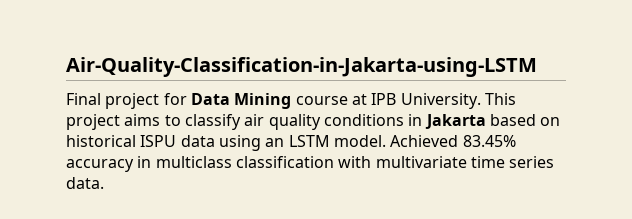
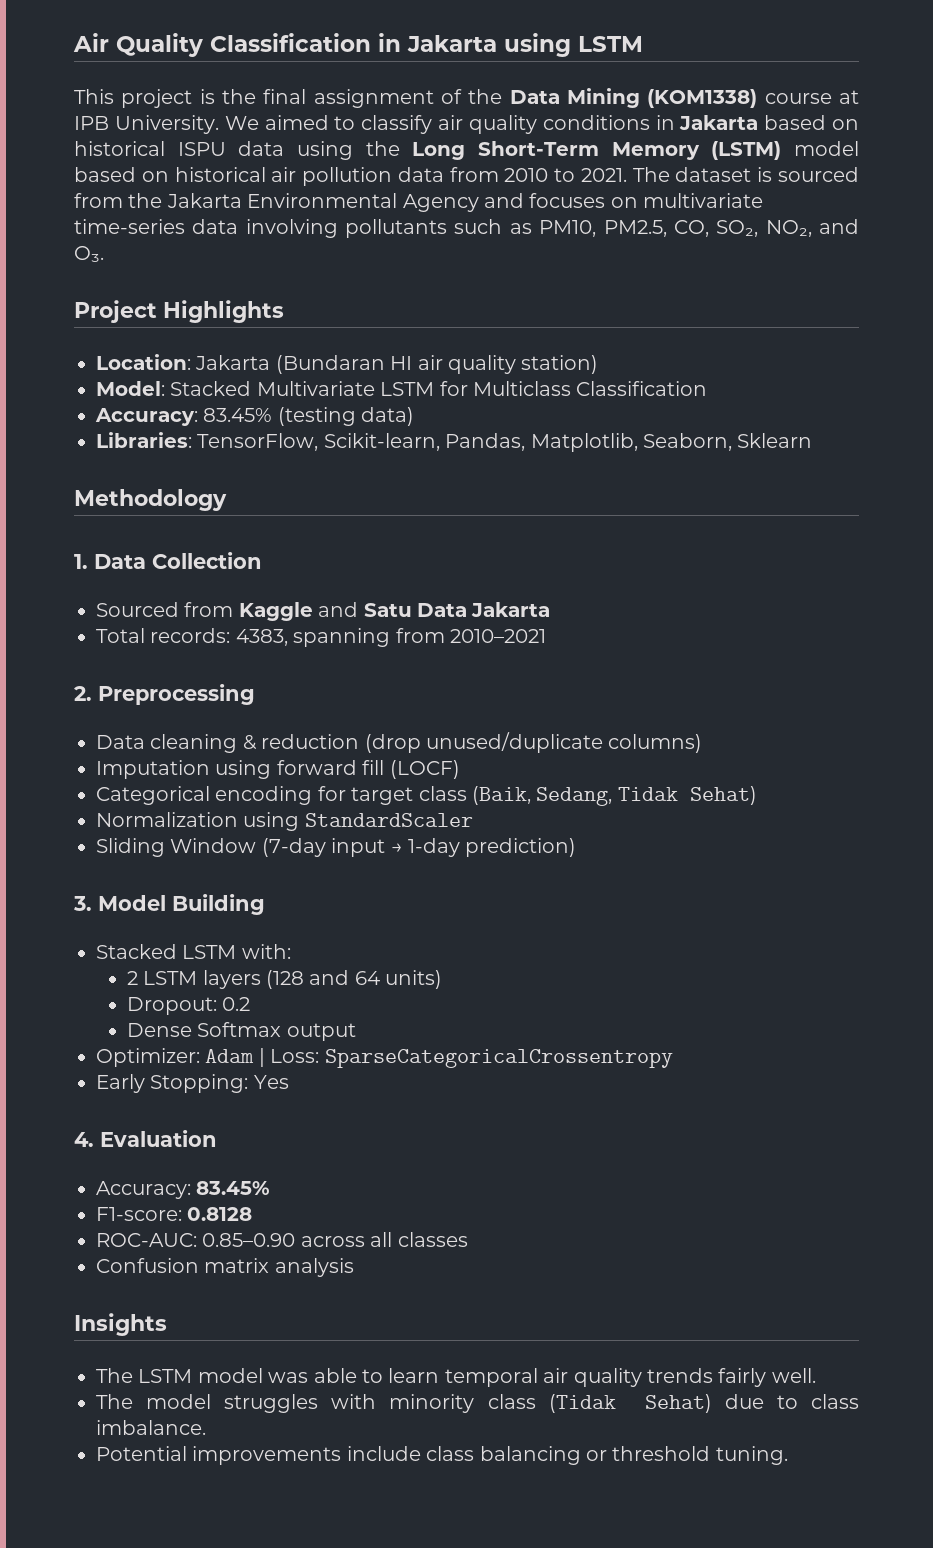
- Air-Quality-Classification-in-Jakarta-using-LSTM
- Final project for Data Mining course at IPB University.
+ Air Quality Classification in Jakarta using LSTM
+ This project is the final assignment of the Data Mining (KOM1338) course at IPB University.
- This project aims to classify air quality conditions in Jakarta based on historical ISPU data using an LSTM model. Achieved 83.45% accuracy in multiclass classification with multivariate time series data.
+ We aimed to classify air quality conditions in Jakarta based on historical ISPU data using the Long Short-Term Memory (LSTM) model based on historical air pollution data from 2010 to 2021. The dataset is sourced from the Jakarta Environmental Agency and focuses on multivariate time-series data involving pollutants such as PM10, PM2.5, CO, SO₂, NO₂, and O₃.
+ Project Highlights
+ Location: Jakarta (Bundaran HI air quality station)
+ Model: Stacked Multivariate LSTM for Multiclass Classification
+ Accuracy: 83.45% (testing data)
+ Libraries: TensorFlow, Scikit-learn, Pandas, Matplotlib, Seaborn, Sklearn
+ Methodology
+ 1. Data Collection
+ Sourced from Kaggle and Satu Data Jakarta
+ Total records: 4383, spanning from 2010–2021
+ 2. Preprocessing
+ Data cleaning & reduction (drop unused/duplicate columns)
+ Imputation using forward fill (LOCF)
+ Categorical encoding for target class (Baik, Sedang, Tidak Sehat)
+ Normalization using StandardScaler
+ Sliding Window (7-day input → 1-day prediction)
+ 3. Model Building
+ Stacked LSTM with:
+ 2 LSTM layers (128 and 64 units)
+ Dropout: 0.2
+ Dense Softmax output
+ Optimizer: Adam | Loss: SparseCategoricalCrossentropy
+ Early Stopping: Yes
+ 4. Evaluation
+ Accuracy: 83.45%
+ F1-score: 0.8128
+ ROC-AUC: 0.85–0.90 across all classes
+ Confusion matrix analysis
+ Insights
+ The LSTM model was able to learn temporal air quality trends fairly well.
+ The model struggles with minority class (Tidak Sehat) due to class imbalance.
+ Potential improvements include class balancing or threshold tuning.

